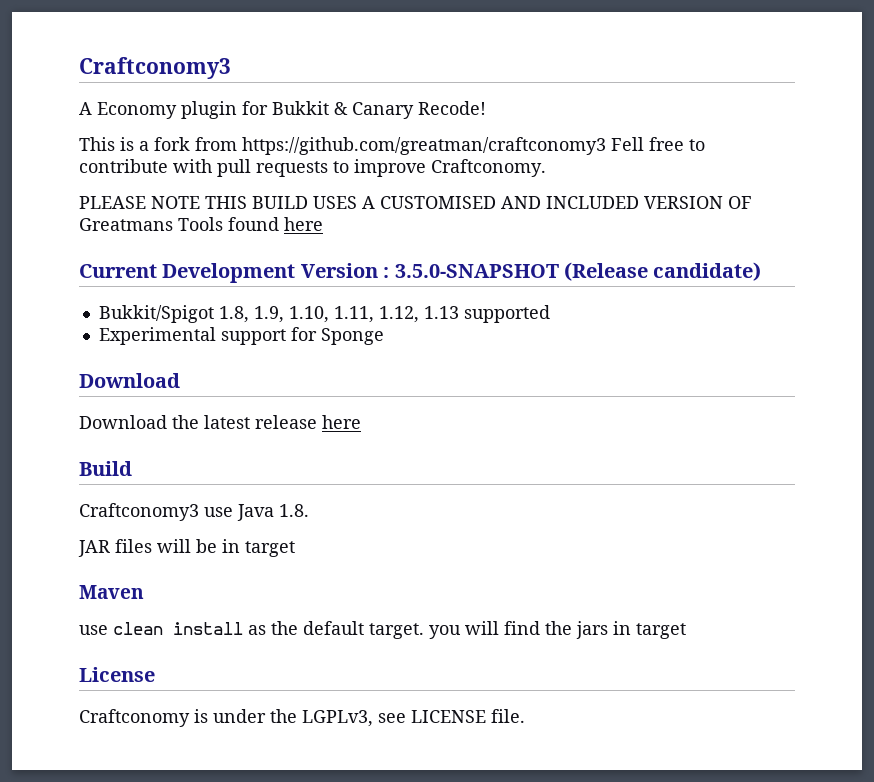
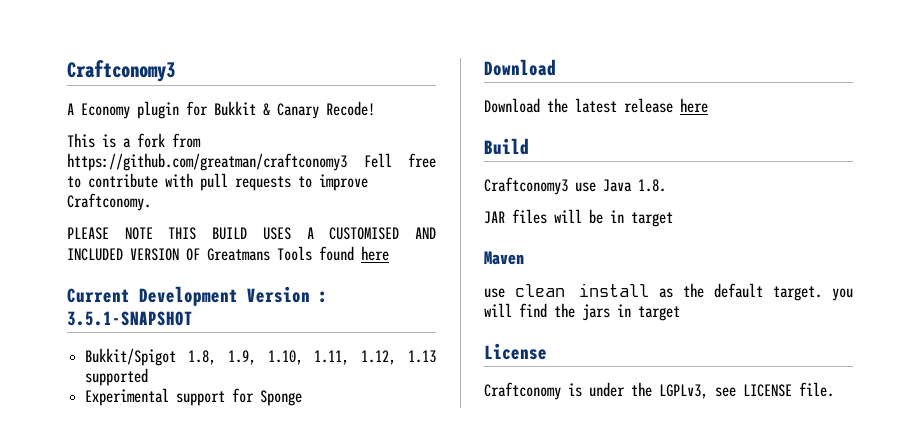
- Current Development Version : 3.5.0-SNAPSHOT (Release candidate)
+ Current Development Version : 3.5.1-SNAPSHOT

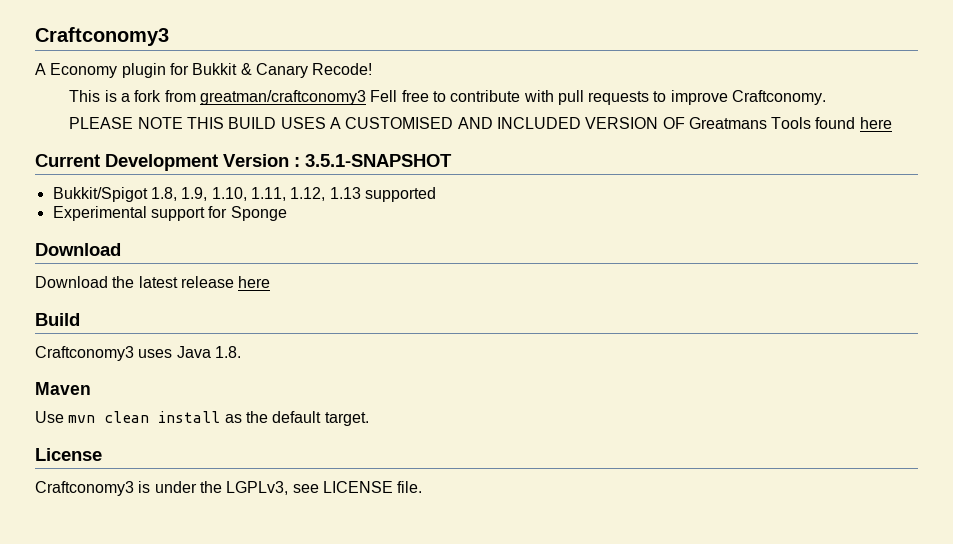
- This is a fork from https://github.com/greatman/craftconomy3 Fell free to contribute with pull requests to improve Craftconomy.
+ This is a fork from greatman/craftconomy3 Fell free to contribute with pull requests to improve Craftconomy.
- Craftconomy3 use Java 1.8.
+ Craftconomy3 uses Java 1.8.
- JAR files will be in target
- use clean install as the default target. you will find the jars in target
+ Use mvn clean install as the default target.
- Craftconomy is under the LGPLv3, see LICENSE file.
+ Craftconomy3 is under the LGPLv3, see LICENSE file.

